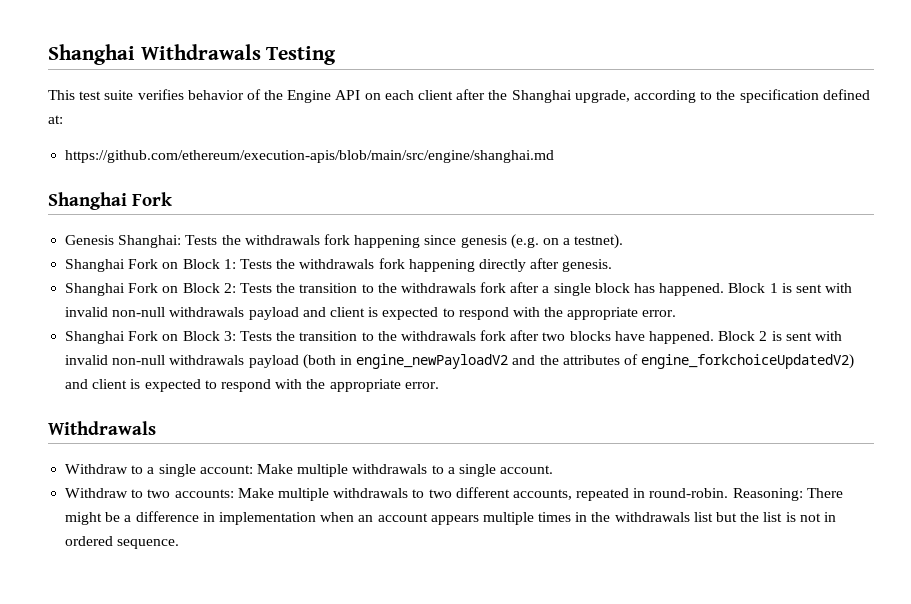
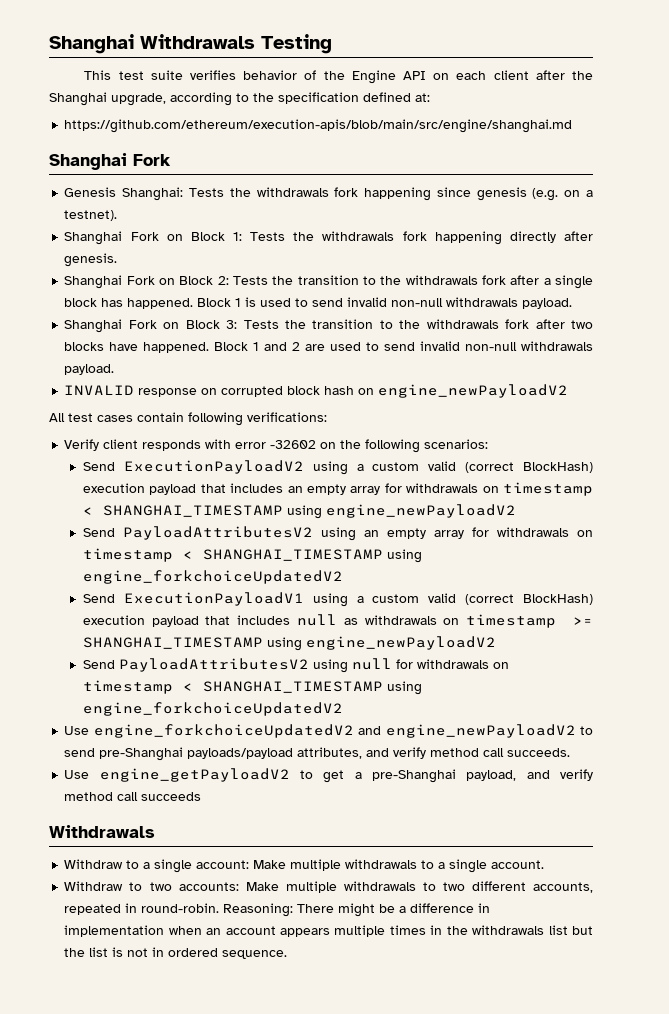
- Block 1 is sent with invalid non-null withdrawals payload and client is expected to respond with the appropriate error.
+ Block 1 is used to send invalid non-null withdrawals payload.
- Block 2 is sent with invalid non-null withdrawals payload (both in engine_newPayloadV2 and the attributes of engine_forkchoiceUpdatedV2) and client is expected to respond with the appropriate error.
+ Block 1 and 2 are used to send invalid non-null withdrawals payload.
+ INVALID response on corrupted block hash on engine_newPayloadV2
+ All test cases contain following verifications:
+ Verify client responds with error -32602 on the following scenarios:
+ Send ExecutionPayloadV2 using a custom valid (correct BlockHash) execution payload that includes an empty array for withdrawals on timestamp < SHANGHAI_TIMESTAMP using engine_newPayloadV2
+ Send PayloadAttributesV2 using an empty array for withdrawals on timestamp < SHANGHAI_TIMESTAMP using engine_forkchoiceUpdatedV2
+ Send ExecutionPayloadV1 using a custom valid (correct BlockHash) execution payload that includes null as withdrawals on timestamp >= SHANGHAI_TIMESTAMP using engine_newPayloadV2
+ Send PayloadAttributesV2 using null for withdrawals on timestamp < SHANGHAI_TIMESTAMP using engine_forkchoiceUpdatedV2
+ Use engine_forkchoiceUpdatedV2 and engine_newPayloadV2 to send pre-Shanghai payloads/payload attributes, and verify method call succeeds.
+ Use engine_getPayloadV2 to get a pre-Shanghai payload, and verify method call succeeds

